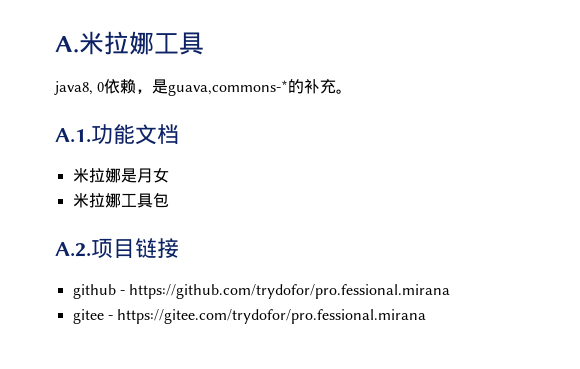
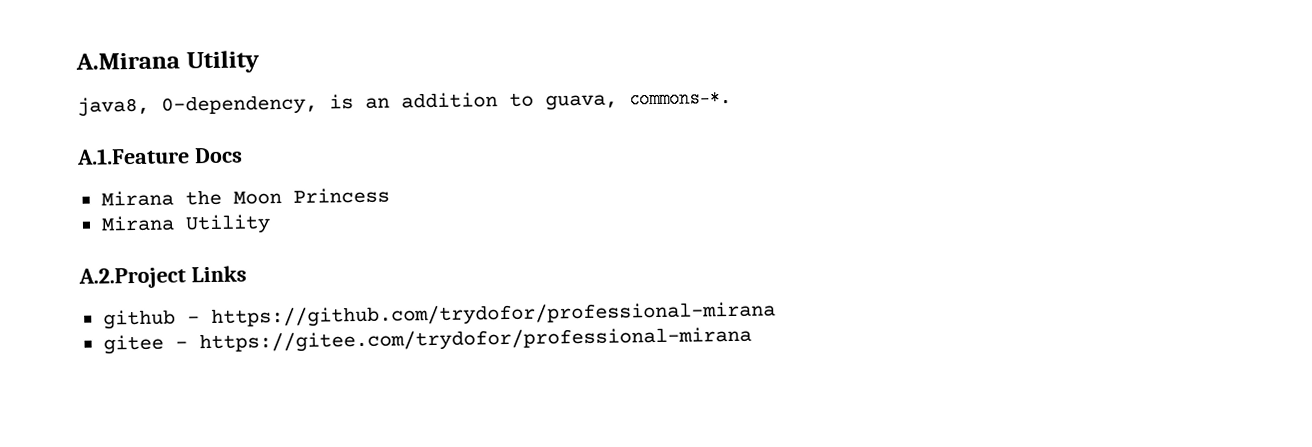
- A.米拉娜工具
- java8, 0依赖，是guava,commons-*的补充。
- A.1.功能文档
- 米拉娜是月女
- 米拉娜工具包
- A.2.项目链接
+ A.Mirana Utility
+ java8, 0-dependency, is an addition to guava, commons-*.
+ A.1.Feature Docs
+ Mirana the Moon Princess
+ Mirana Utility
+ A.2.Project Links
- github - https://github.com/trydofor/pro.fessional.mirana
+ github - https://github.com/trydofor/professional-mirana
- gitee - https://gitee.com/trydofor/pro.fessional.mirana
+ gitee - https://gitee.com/trydofor/professional-mirana

